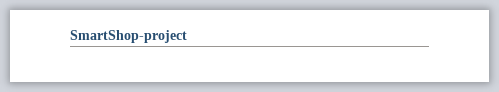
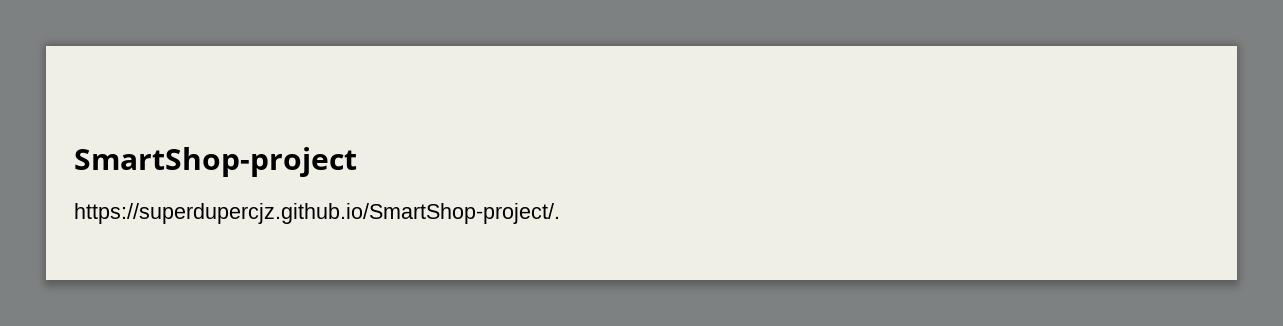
+ https://superdupercjz.github.io/SmartShop-project/.

